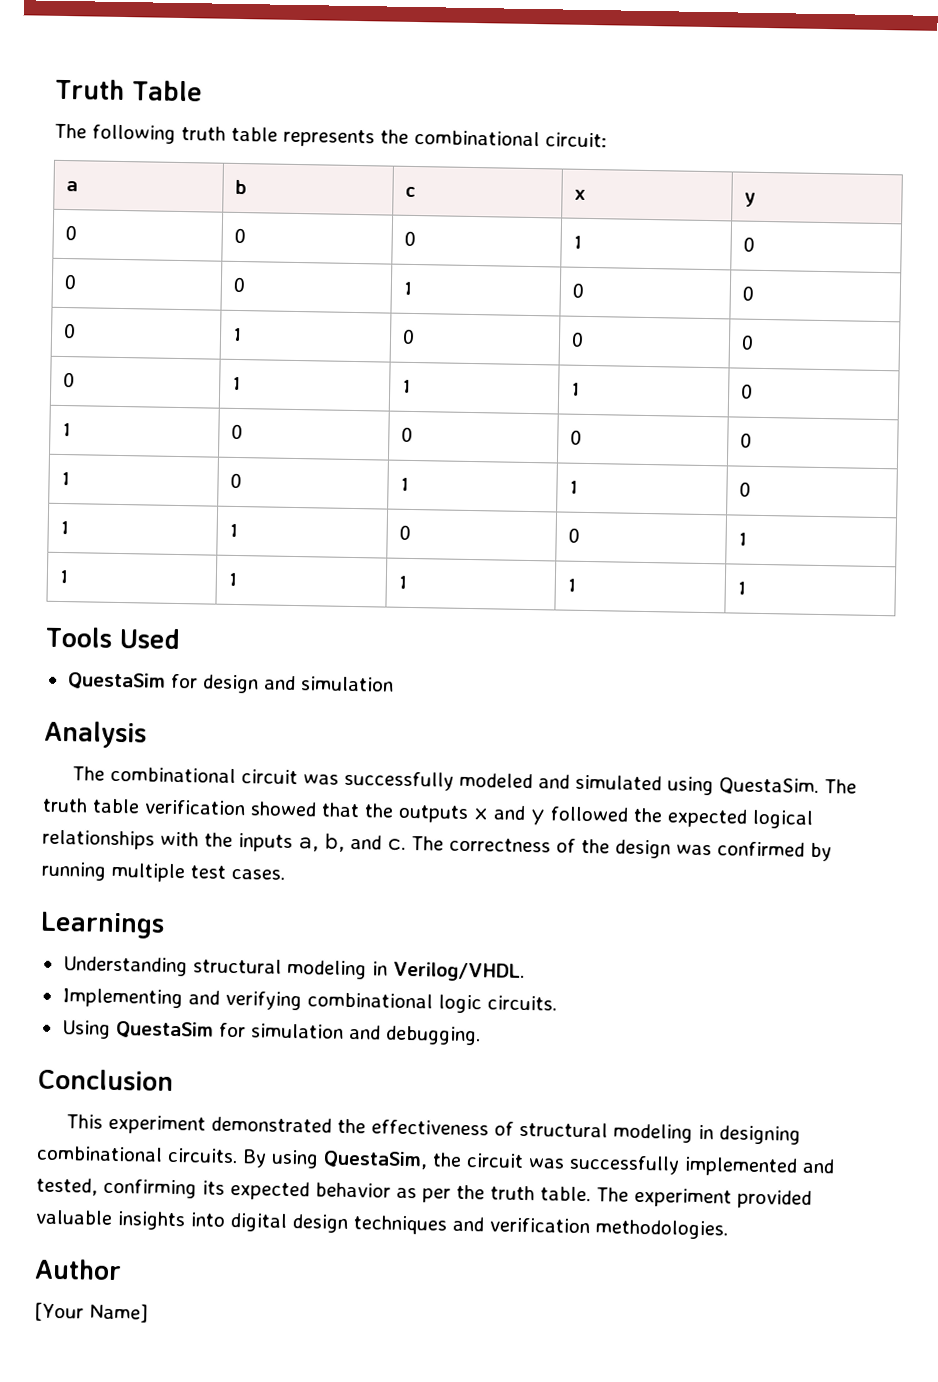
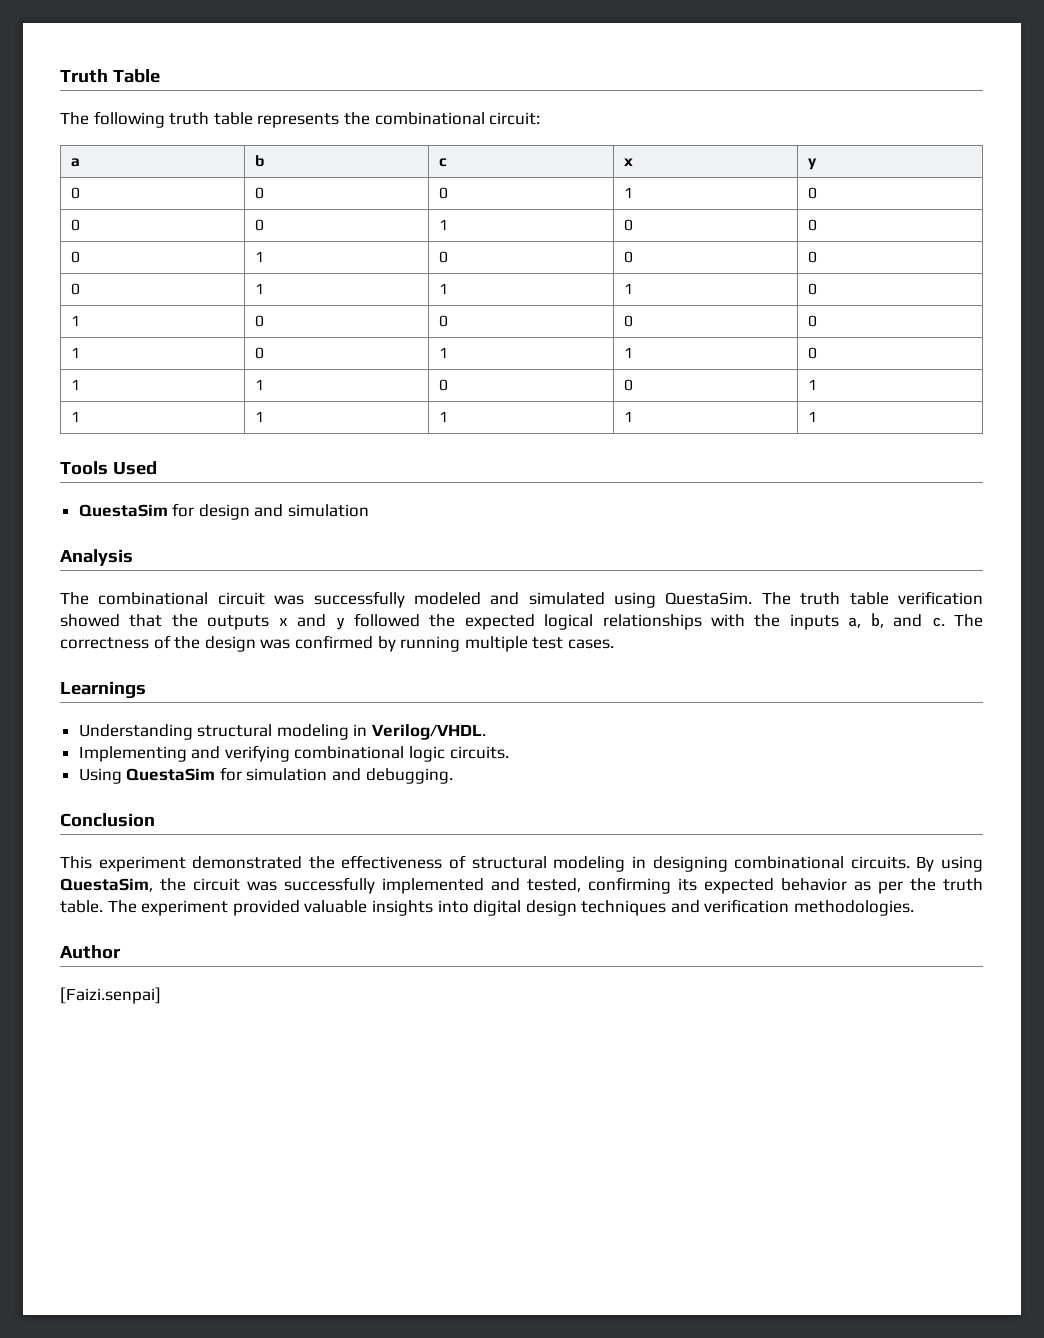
- [Your Name]
+ [Faizi.senpai]

